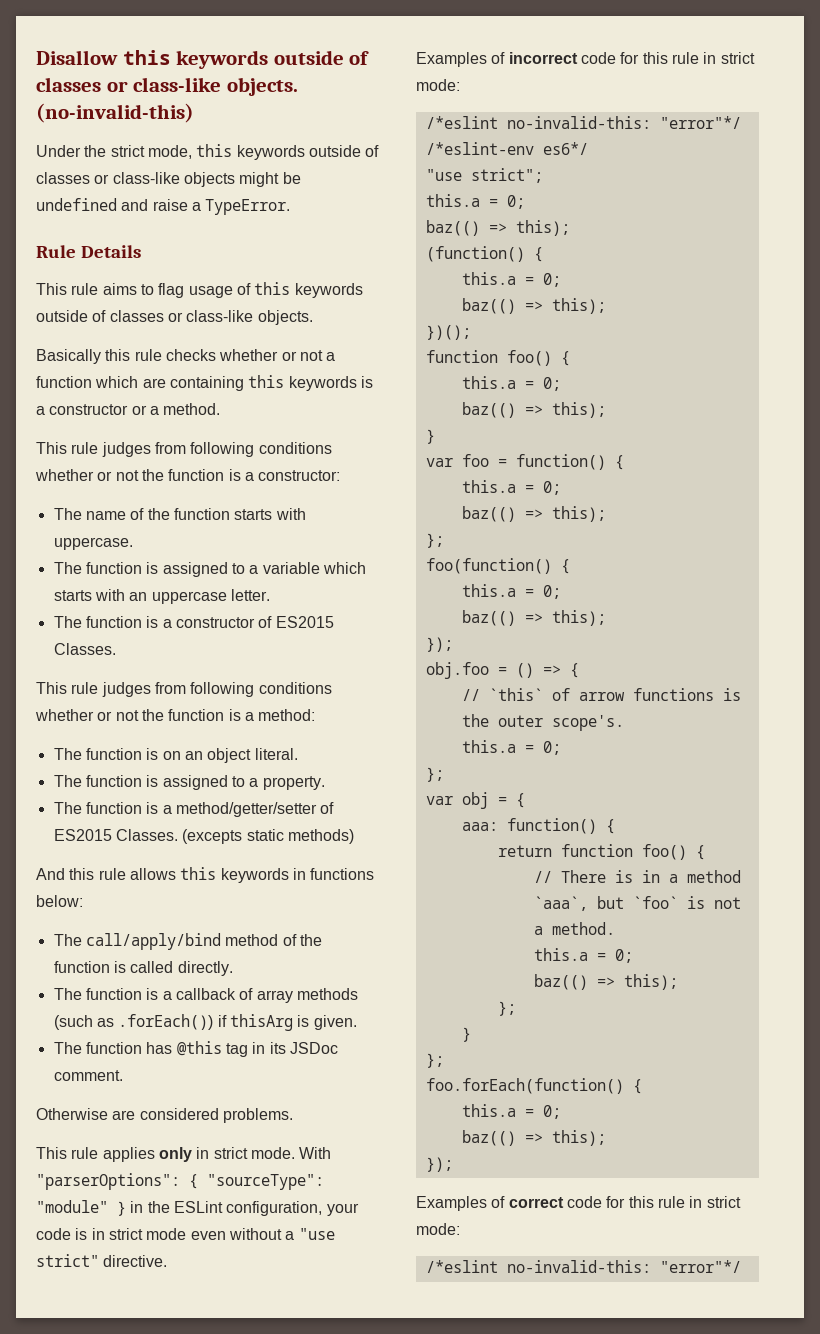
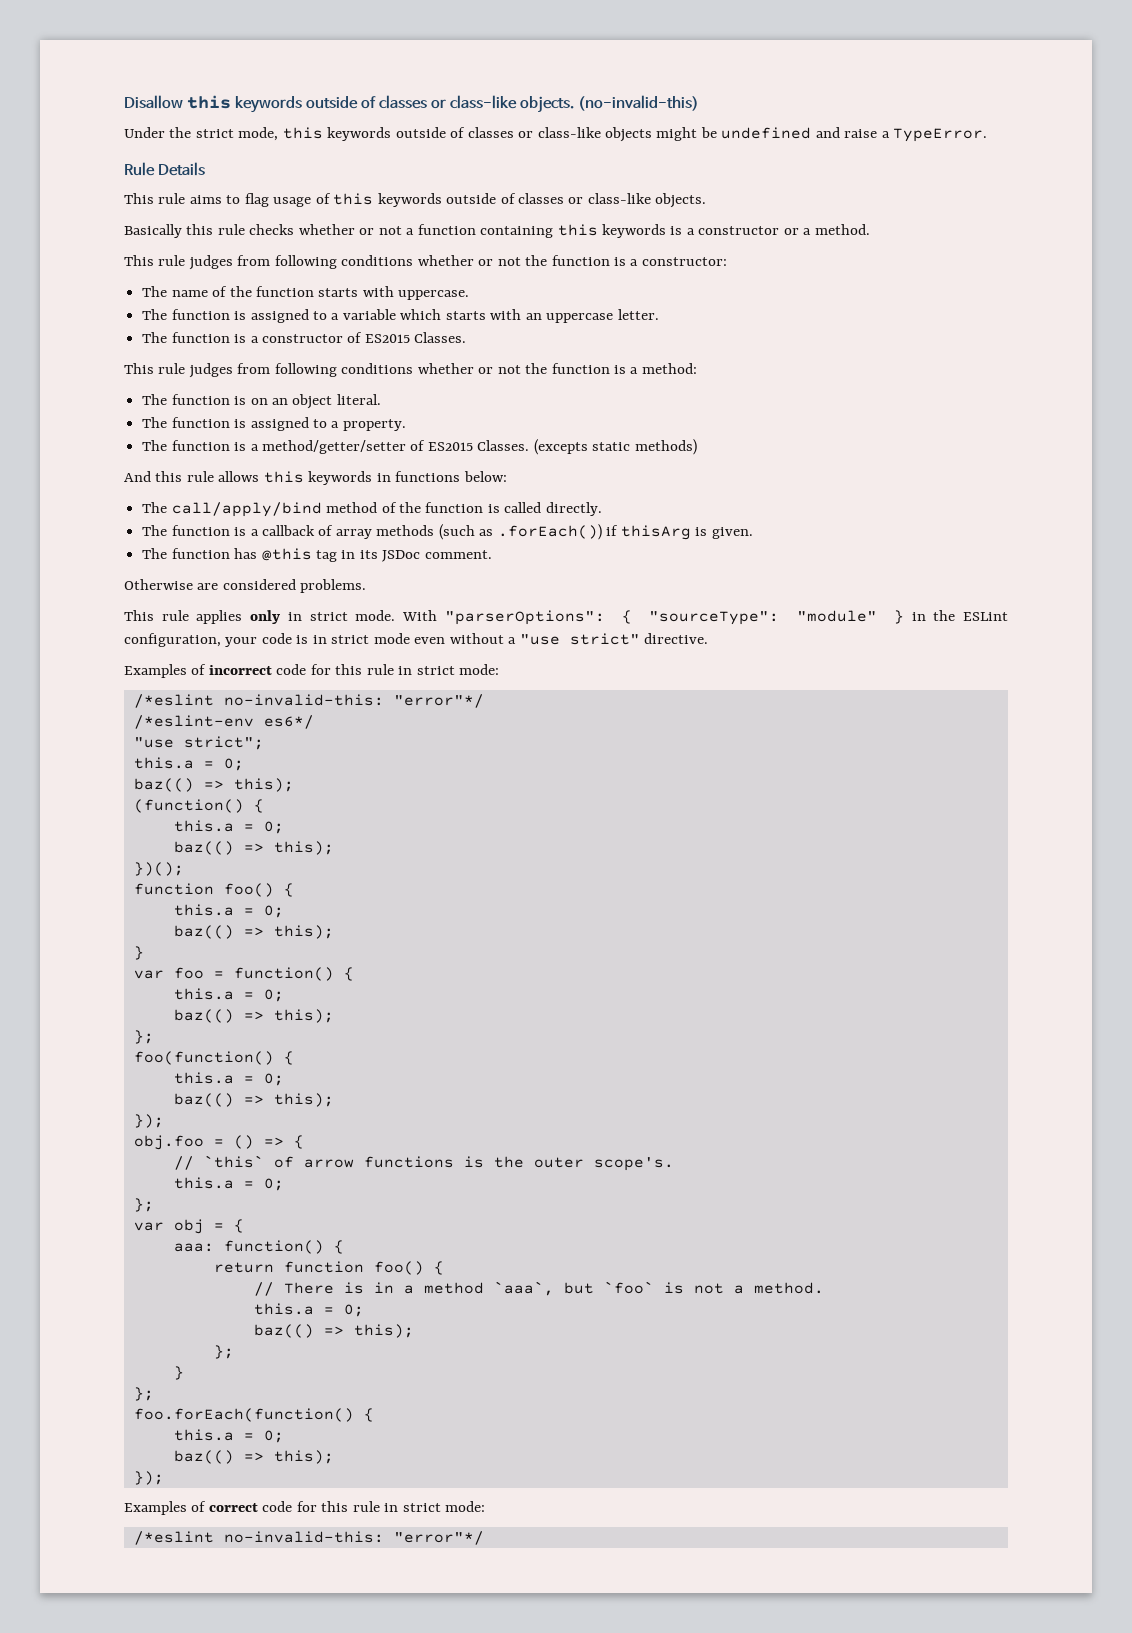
- Basically this rule checks whether or not a function which are containing this keywords is a constructor or a method.
+ Basically this rule checks whether or not a function containing this keywords is a constructor or a method.

